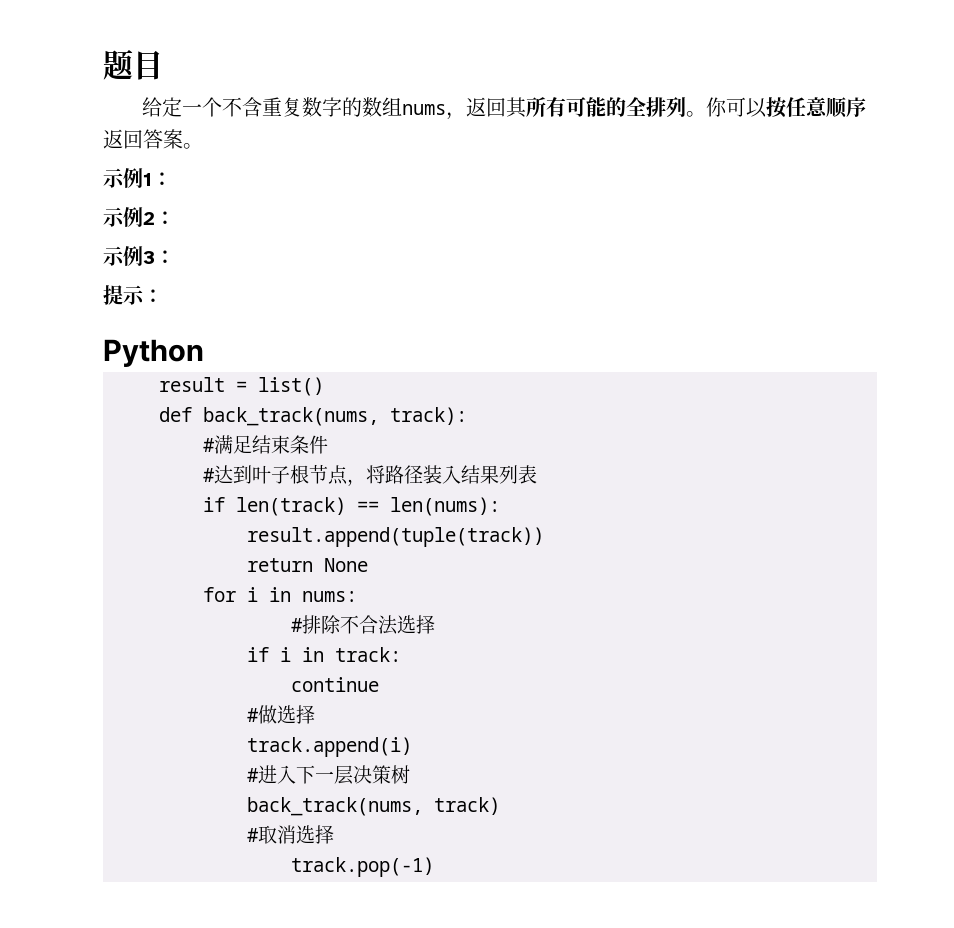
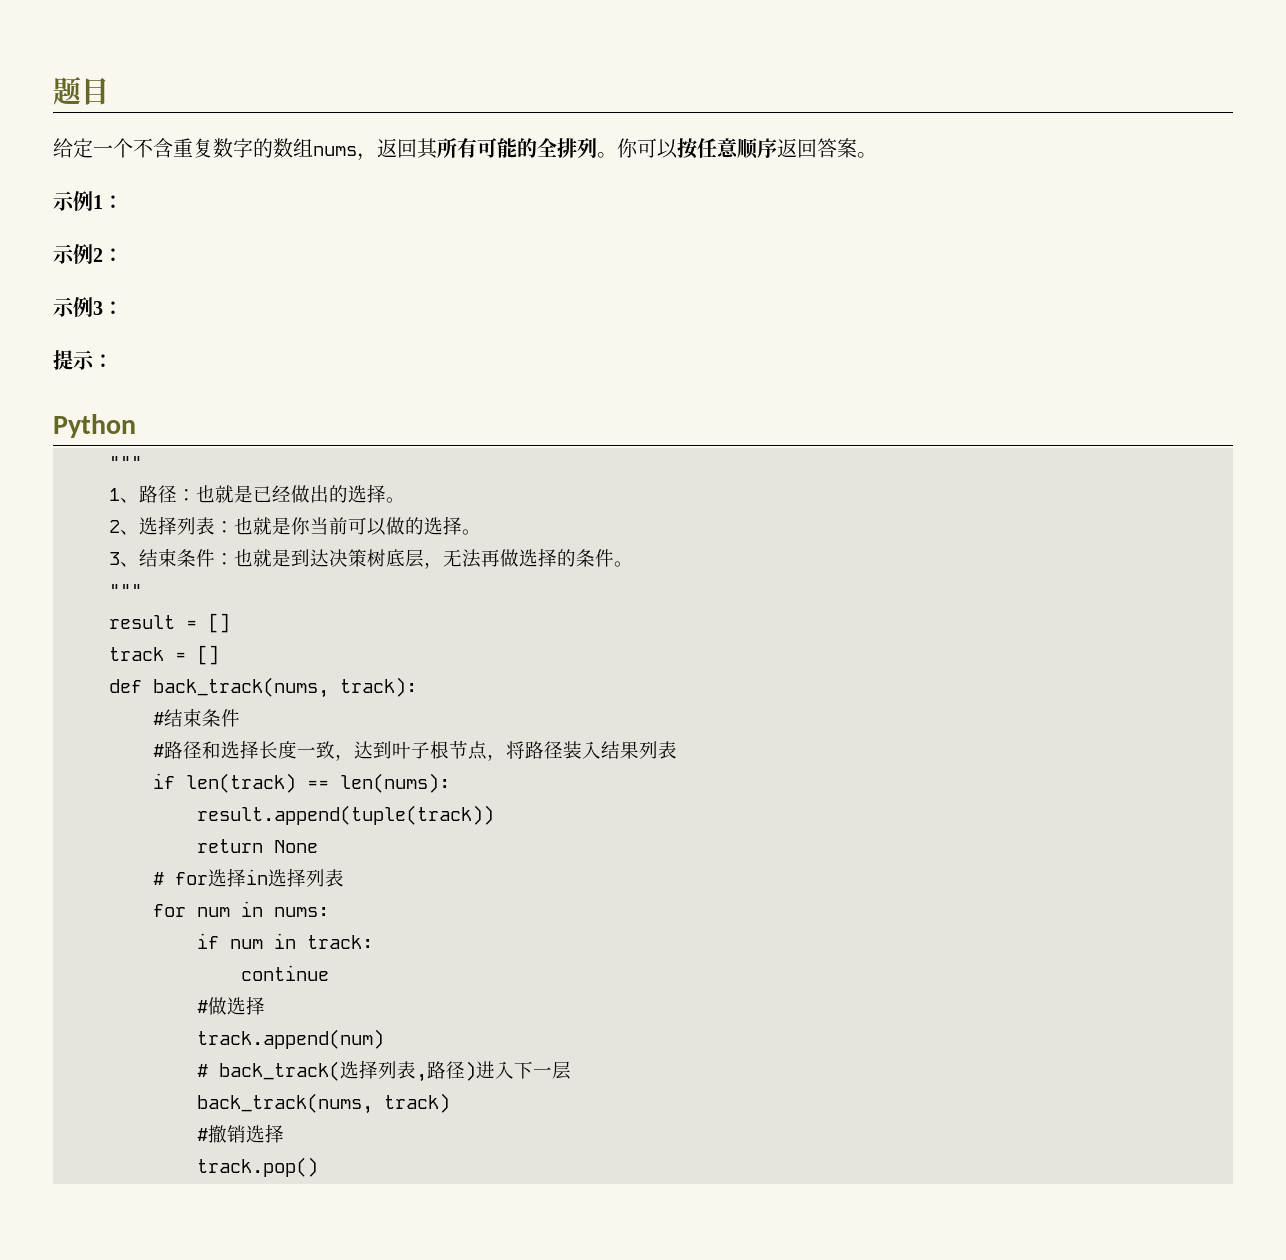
  Python
- result = list()
+ """
+ 1、路径：也就是已经做出的选择。
+ 2、选择列表：也就是你当前可以做的选择。
+ 3、结束条件：也就是到达决策树底层，无法再做选择的条件。
+ """
+ result = []
+ track = []
- #满足结束条件
+ #结束条件
- #达到叶子根节点，将路径装入结果列表
+ #路径和选择长度一致，达到叶子根节点，将路径装入结果列表
- for i in nums:
- #排除不合法选择
- if i in track:
+ # for选择in选择列表
+ for num in nums:
+ if num in track:
- track.append(i)
- #进入下一层决策树
+ track.append(num)
+ # back_track(选择列表,路径)进入下一层
- #取消选择
- track.pop(-1)
+ #撤销选择
+ track.pop()

